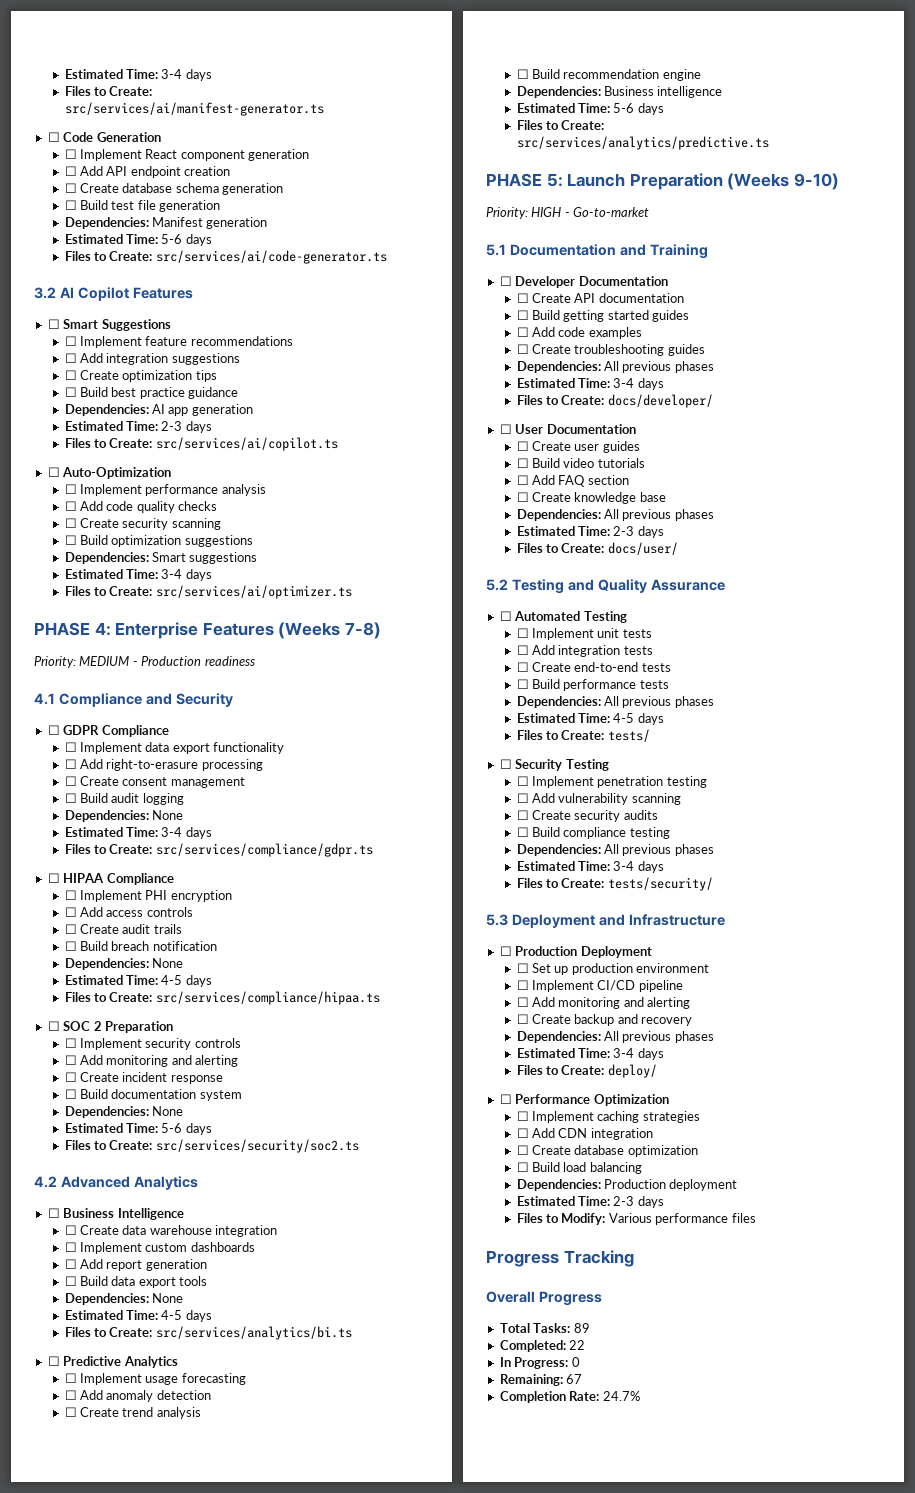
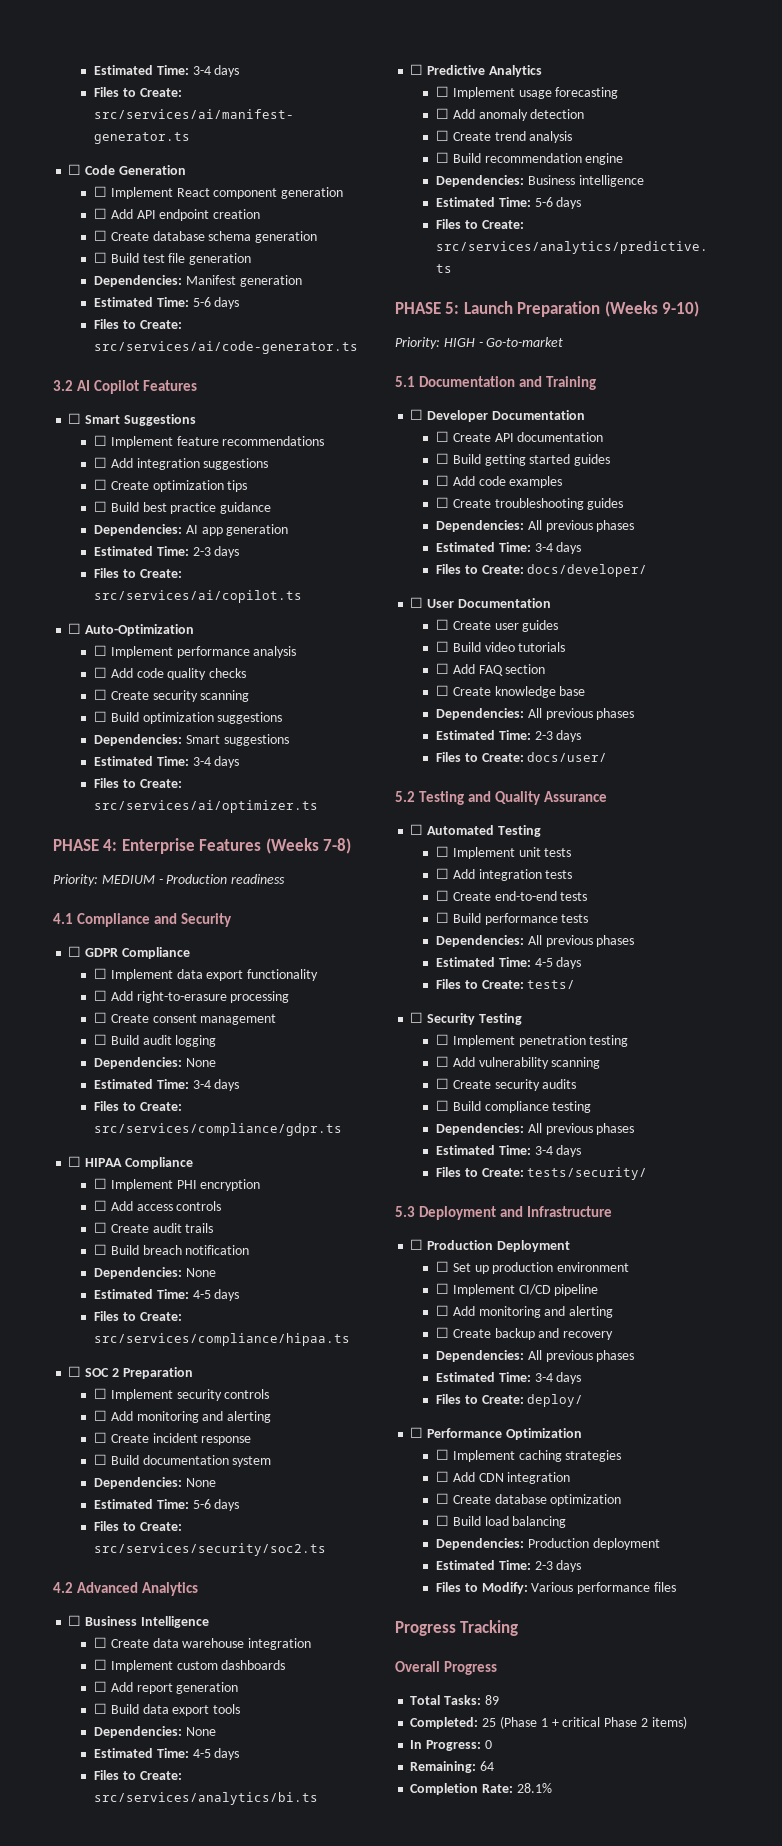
- Completed: 22
+ Completed: 25 (Phase 1 + critical Phase 2 items)
- Remaining: 67
+ Remaining: 64
- Completion Rate: 24.7%
+ Completion Rate: 28.1%

